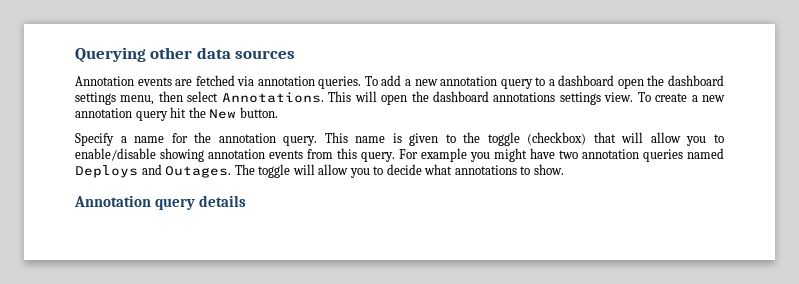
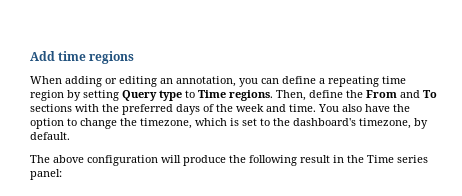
- Querying other data sources
- Annotation events are fetched via annotation queries. To add a new annotation query to a dashboard open the dashboard settings menu, then select Annotations. This will open the dashboard annotations settings view. To create a new annotation query hit the New button.
- Specify a name for the annotation query. This name is given to the toggle (checkbox) that will allow you to enable/disable showing annotation events from this query. For example you might have two annotation queries named Deploys and Outages. The toggle will allow you to decide what annotations to show.
- Annotation query details
+ Add time regions
+ When adding or editing an annotation, you can define a repeating time region by setting Query type to Time regions. Then, define the From and To sections with the preferred days of the week and time. You also have the option to change the timezone, which is set to the dashboard's timezone, by default.
+ The above configuration will produce the following result in the Time series panel:

